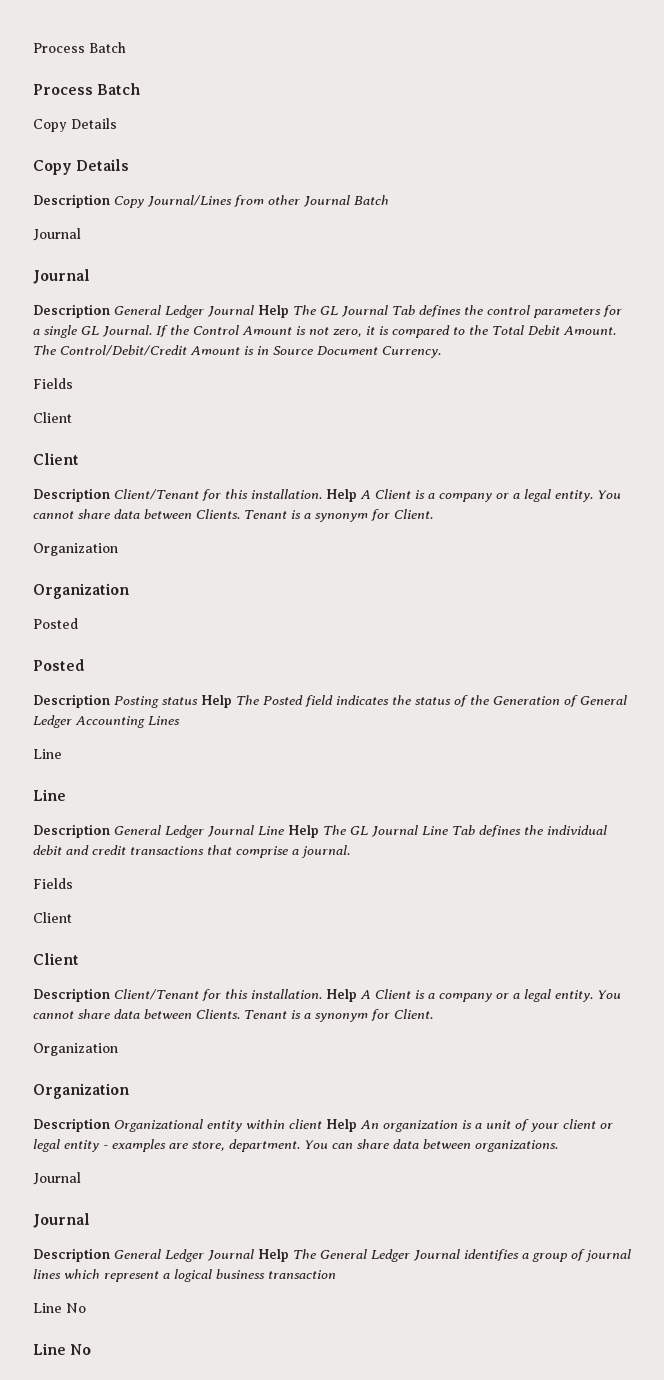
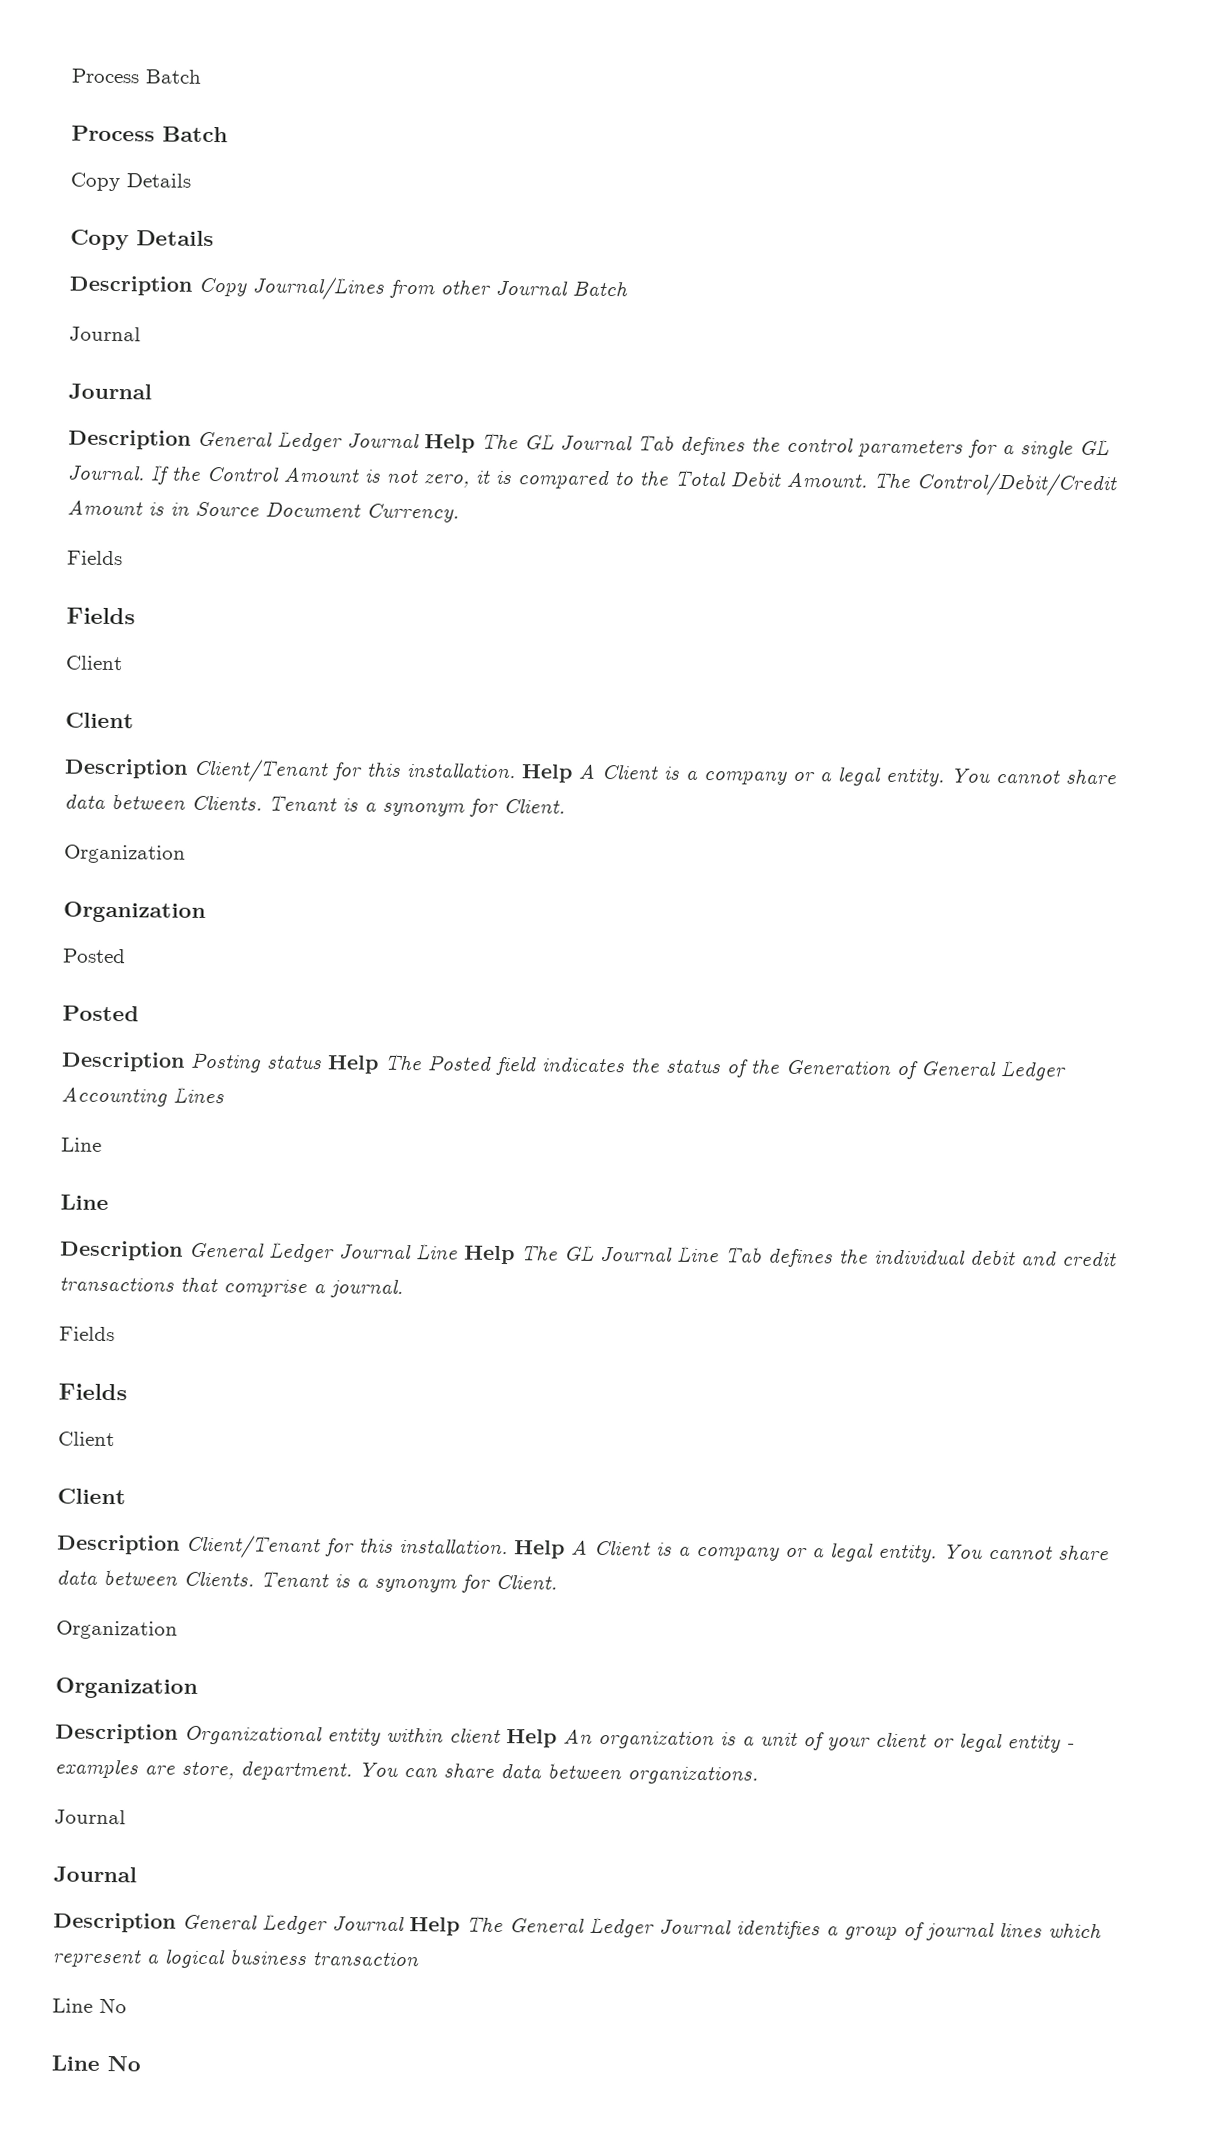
  The Control/Debit/Credit Amount is in Source Document Currency.
+ Fields
  Description General Ledger Journal Line Help The GL Journal Line Tab defines the individual debit and credit transactions that comprise a journal.
+ Fields

